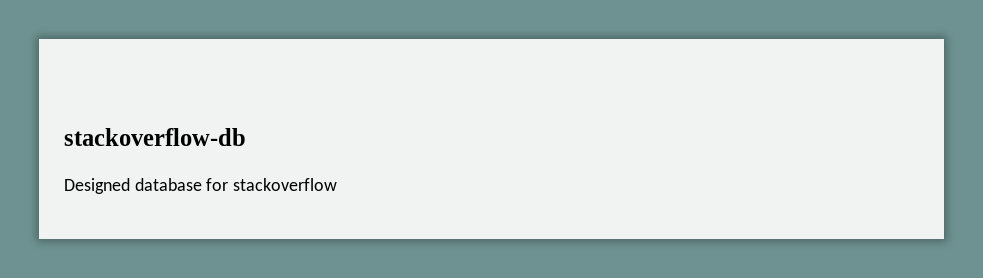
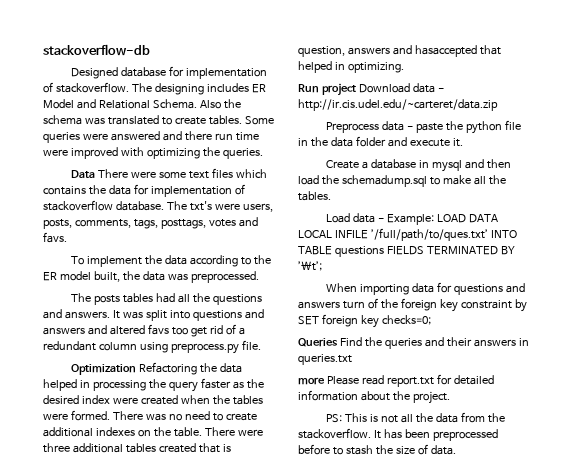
- Designed database for stackoverflow
+ Designed database for implementation of stackoverflow. The designing includes ER Model and Relational Schema. Also the schema was translated to create tables. Some queries were answered and there run time were improved with optimizing the queries.
+ Data There were some text files which contains the data for implementation of stackoverflow database. The txt's were users, posts, comments, tags, posttags, votes and favs.
+ To implement the data according to the ER model built, the data was preprocessed.
+ The posts tables had all the questions and answers. It was split into questions and answers and altered favs too get rid of a redundant column using preprocess.py file.
+ Optimization Refactoring the data helped in processing the query faster as the desired index were created when the tables were formed. There was no need to create additional indexes on the table. There were three additional tables created that is question, answers and hasaccepted that helped in optimizing.
+ Run project Download data - http://ir.cis.udel.edu/~carteret/data.zip
+ Preprocess data - paste the python file in the data folder and execute it.
+ Create a database in mysql and then load the schemadump.sql to make all the tables.
+ Load data - Example: LOAD DATA LOCAL INFILE ’/full/path/to/ques.txt’ INTO TABLE questions FIELDS TERMINATED BY ’\t’;
+ When importing data for questions and answers turn of the foreign key constraint by SET foreign key checks=0;
+ Queries Find the queries and their answers in queries.txt
+ more Please read report.txt for detailed information about the project.
+ PS: This is not all the data from the stackoverflow. It has been preprocessed before to stash the size of data.

